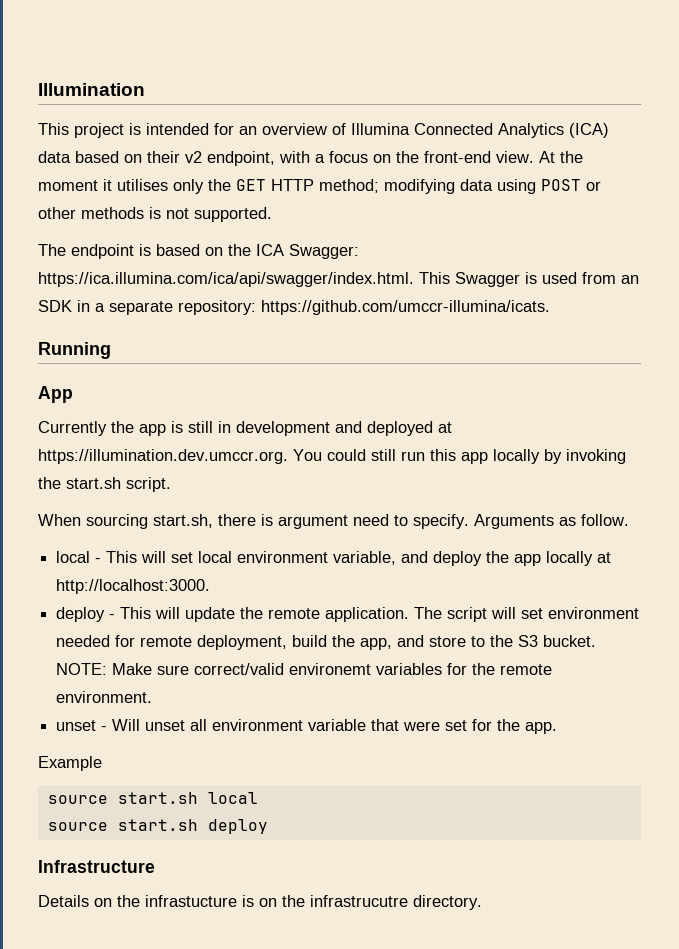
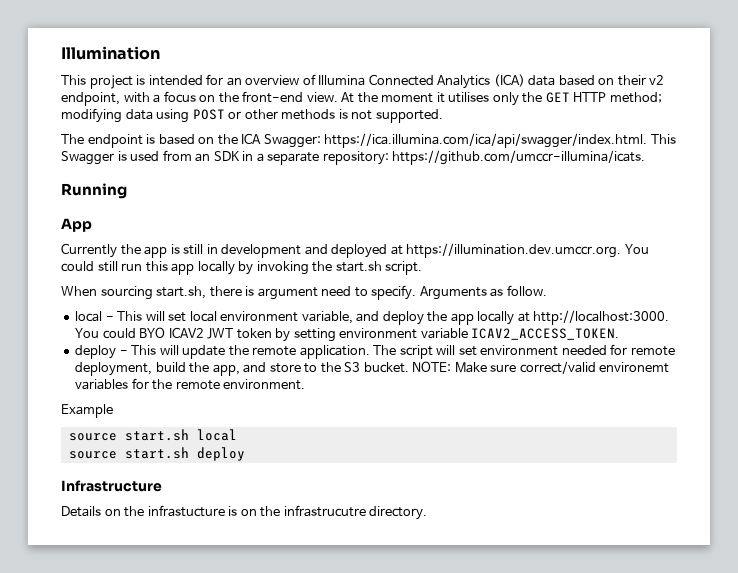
+ You could BYO ICAV2 JWT token by setting environment variable ICAV2_ACCESS_TOKEN.
- unset - Will unset all environment variable that were set for the app.

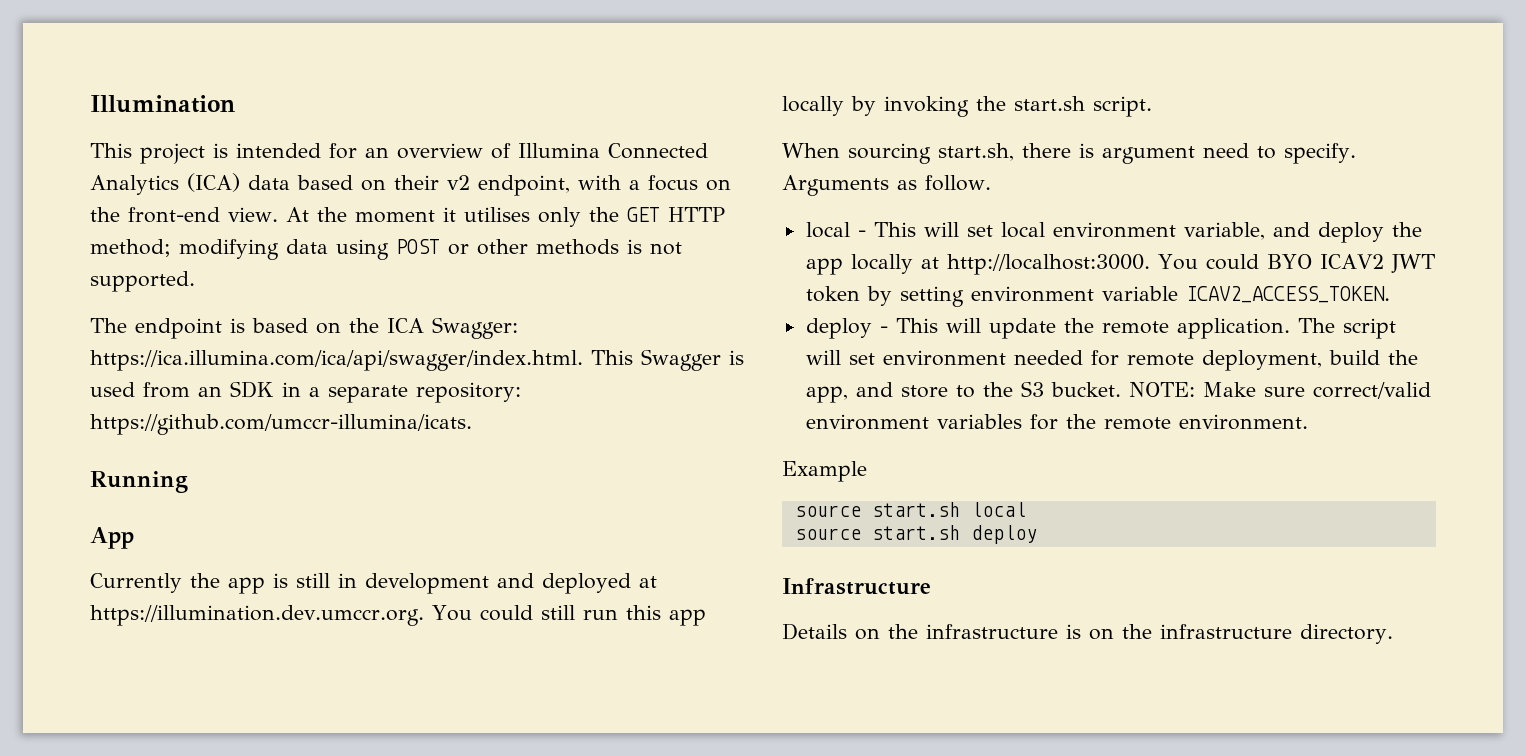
- NOTE: Make sure correct/valid environemt variables for the remote environment.
+ NOTE: Make sure correct/valid environment variables for the remote environment.
- Details on the infrastucture is on the infrastrucutre directory.
+ Details on the infrastructure is on the infrastructure directory.

